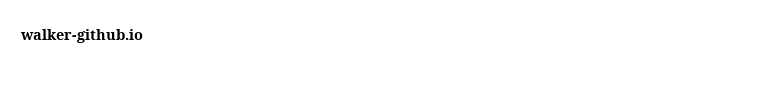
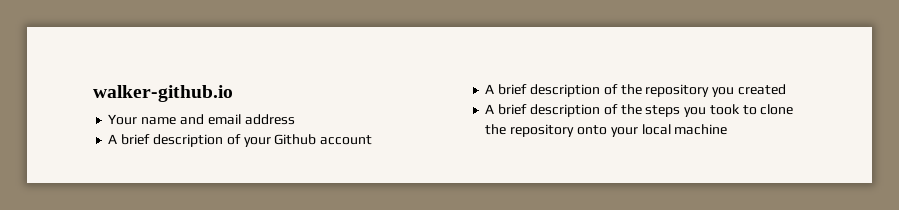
+ Your name and email address
+ A brief description of your Github account
+ A brief description of the repository you created
+ A brief description of the steps you took to clone the repository onto your local machine

